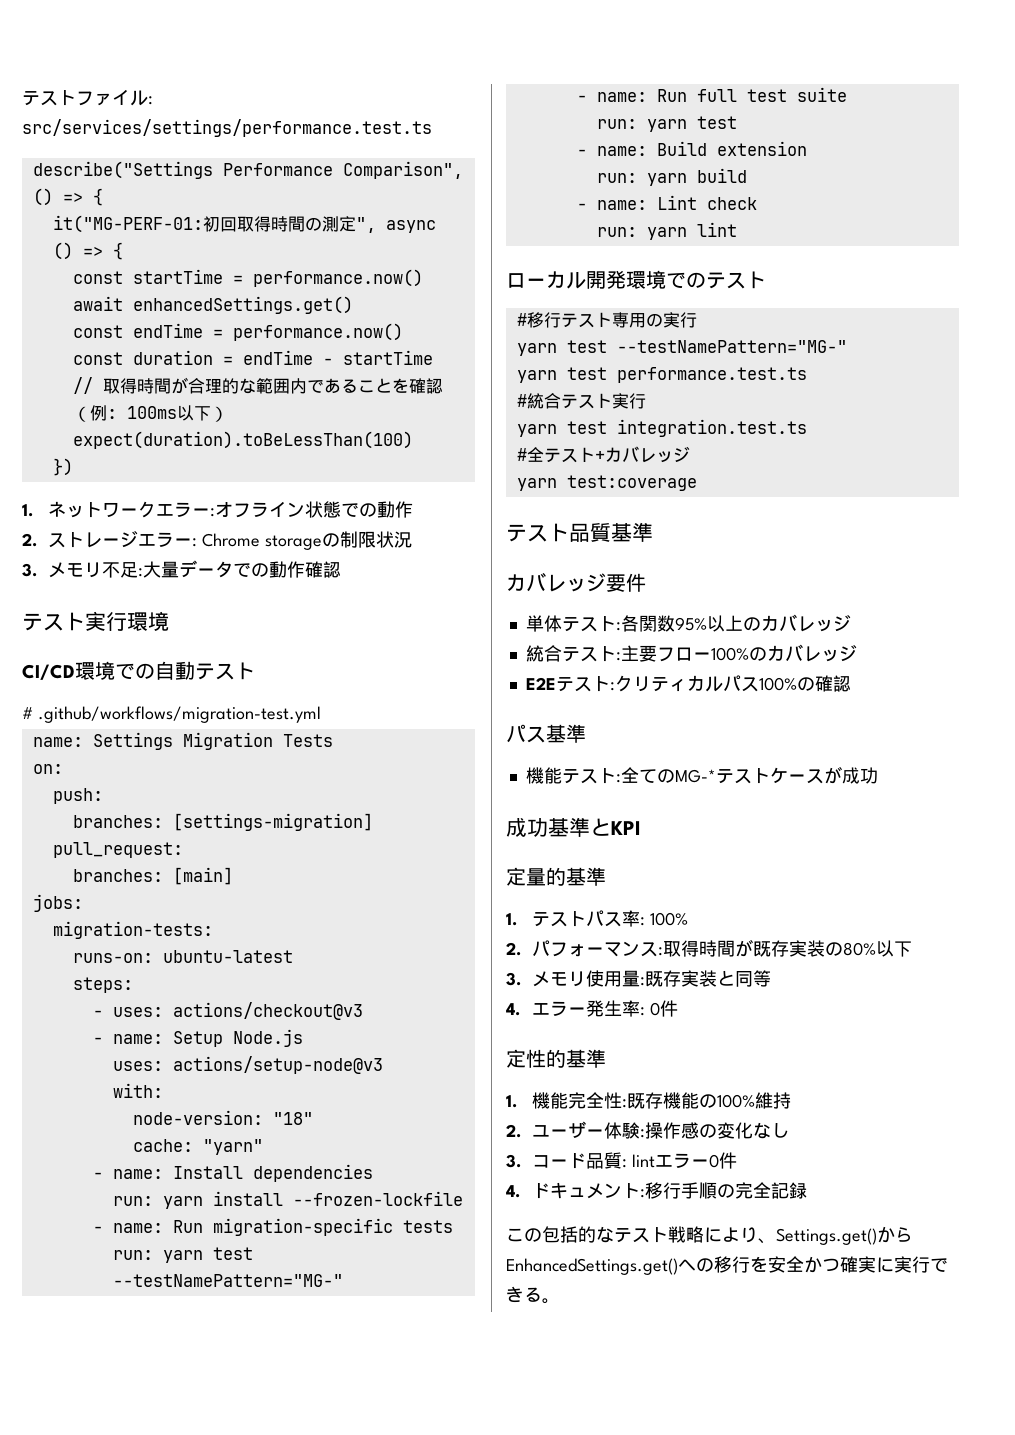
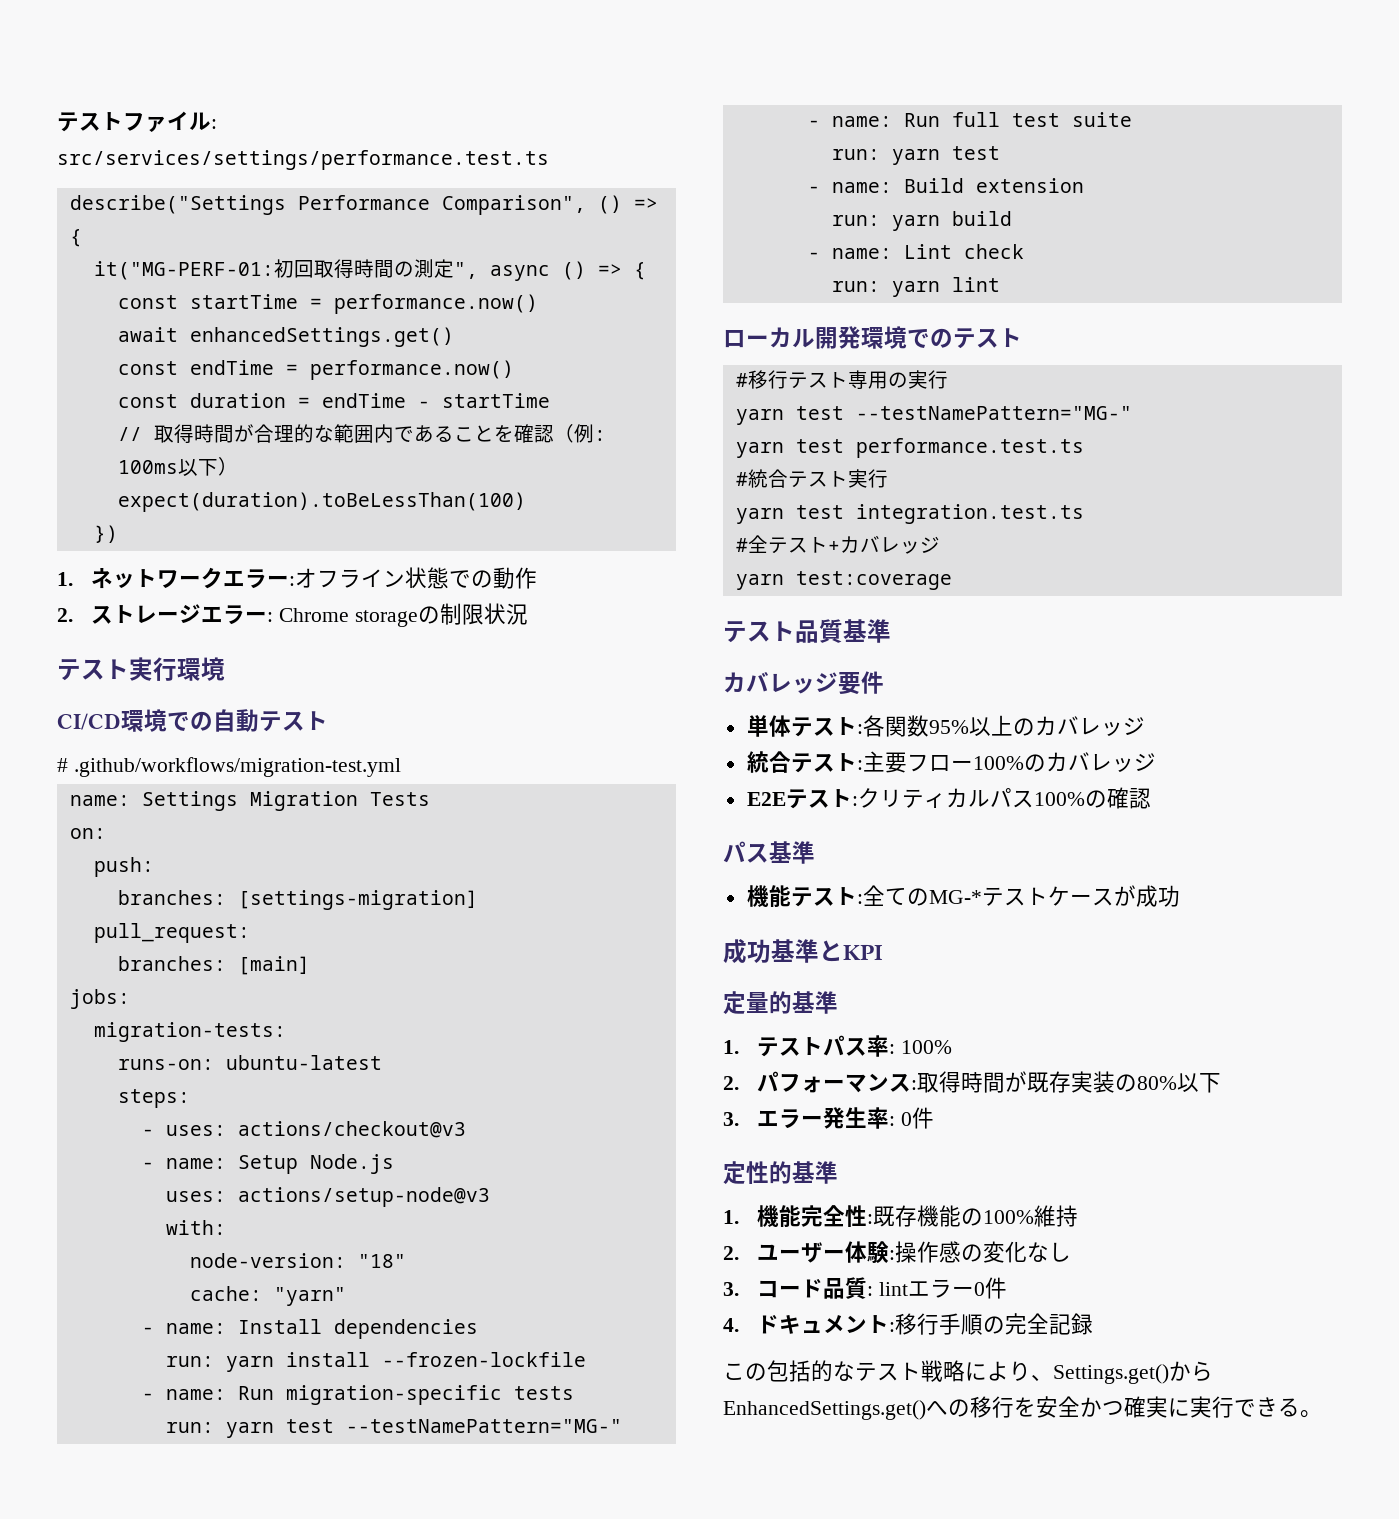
- 3.メモリ不足:大量データでの動作確認
- 3.メモリ使用量:既存実装と同等
- 4.エラー発生率: 0件
+ 3.エラー発生率: 0件

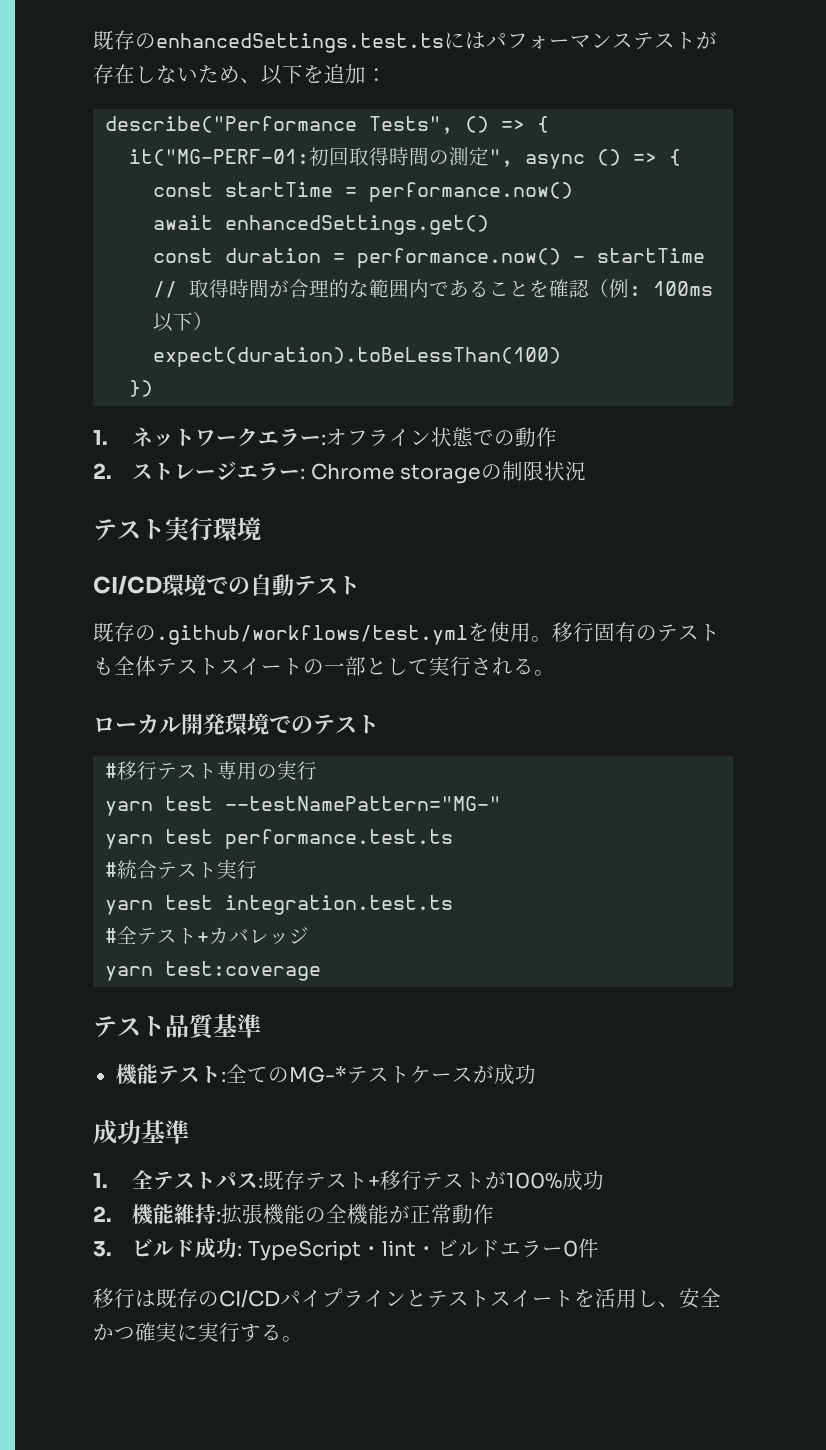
- テストファイル: src/services/settings/performance.test.ts
- describe("Settings Performance Comparison", () => {
+ 既存のenhancedSettings.test.tsにはパフォーマンステストが存在しないため、以下を追加：
+ describe("Performance Tests", () => {
- const endTime = performance.now()
- const duration = endTime - startTime
+ const duration = performance.now() - startTime
- # .github/workflows/migration-test.yml
- name: Settings Migration Tests
- on:
- push:
- branches: [settings-migration]
- pull_request:
- branches: [main]
- jobs:
- migration-tests:
- runs-on: ubuntu-latest
- steps:
- - uses: actions/checkout@v3
- - name: Setup Node.js
- uses: actions/setup-node@v3
- with:
- node-version: "18"
- cache: "yarn"
- - name: Install dependencies
- run: yarn install --frozen-lockfile
- - name: Run migration-specific tests
- run: yarn test --testNamePattern="MG-"
- - name: Run full test suite
- run: yarn test
- - name: Build extension
- run: yarn build
- - name: Lint check
- run: yarn lint
+ 既存の.github/workflows/test.ymlを使用。移行固有のテストも全体テストスイートの一部として実行される。
- カバレッジ要件
- 単体テスト:各関数95%以上のカバレッジ
- 統合テスト:主要フロー100%のカバレッジ
- E2Eテスト:クリティカルパス100%の確認
- パス基準
- 成功基準とKPI
- 定量的基準
- 1.テストパス率: 100%
- 2.パフォーマンス:取得時間が既存実装の80%以下
- 3.エラー発生率: 0件
- 定性的基準
- 1.機能完全性:既存機能の100%維持
- 2.ユーザー体験:操作感の変化なし
- 3.コード品質: lintエラー0件
- 4.ドキュメント:移行手順の完全記録
- この包括的なテスト戦略により、Settings.get()からEnhancedSettings.get()への移行を安全かつ確実に実行できる。
+ 成功基準
+ 1.全テストパス:既存テスト+移行テストが100%成功
+ 2.機能維持:拡張機能の全機能が正常動作
+ 3.ビルド成功: TypeScript・lint・ビルドエラー0件
+ 移行は既存のCI/CDパイプラインとテストスイートを活用し、安全かつ確実に実行する。

